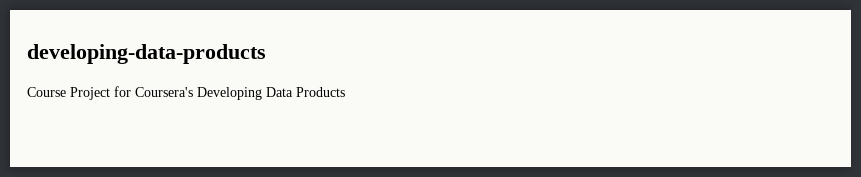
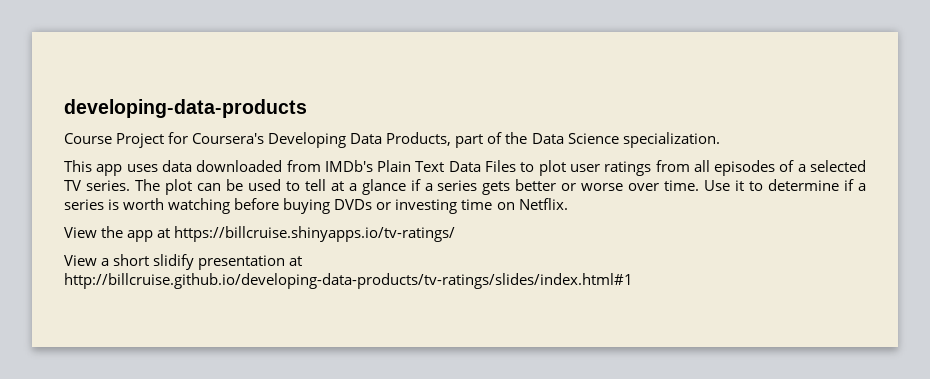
- Course Project for Coursera's Developing Data Products
+ Course Project for Coursera's Developing Data Products, part of the Data Science specialization.
+ This app uses data downloaded from IMDb's Plain Text Data Files to plot user ratings from all episodes of a selected TV series. The plot can be used to tell at a glance if a series gets better or worse over time. Use it to determine if a series is worth watching before buying DVDs or investing time on Netflix.
+ View the app at https://billcruise.shinyapps.io/tv-ratings/
+ View a short slidify presentation at http://billcruise.github.io/developing-data-products/tv-ratings/slides/index.html#1

